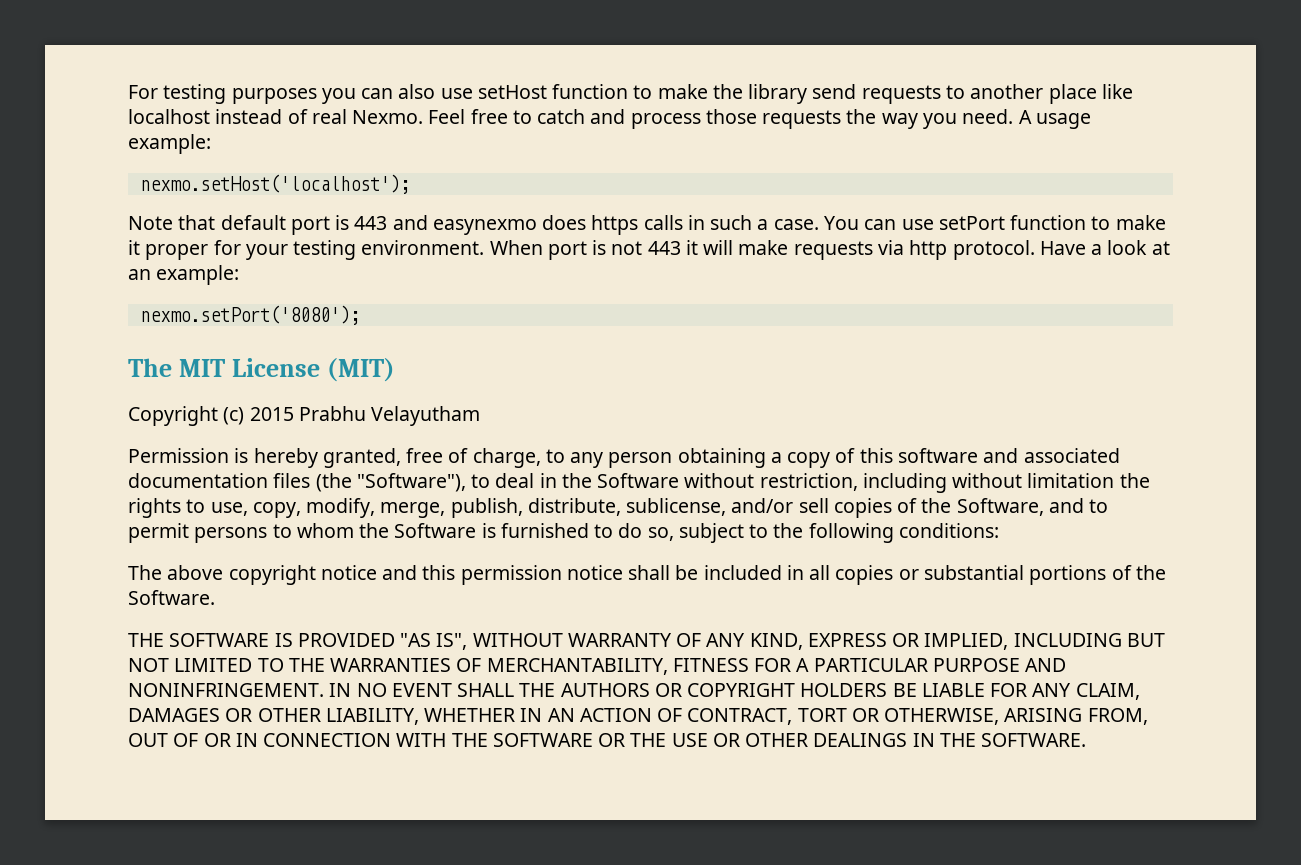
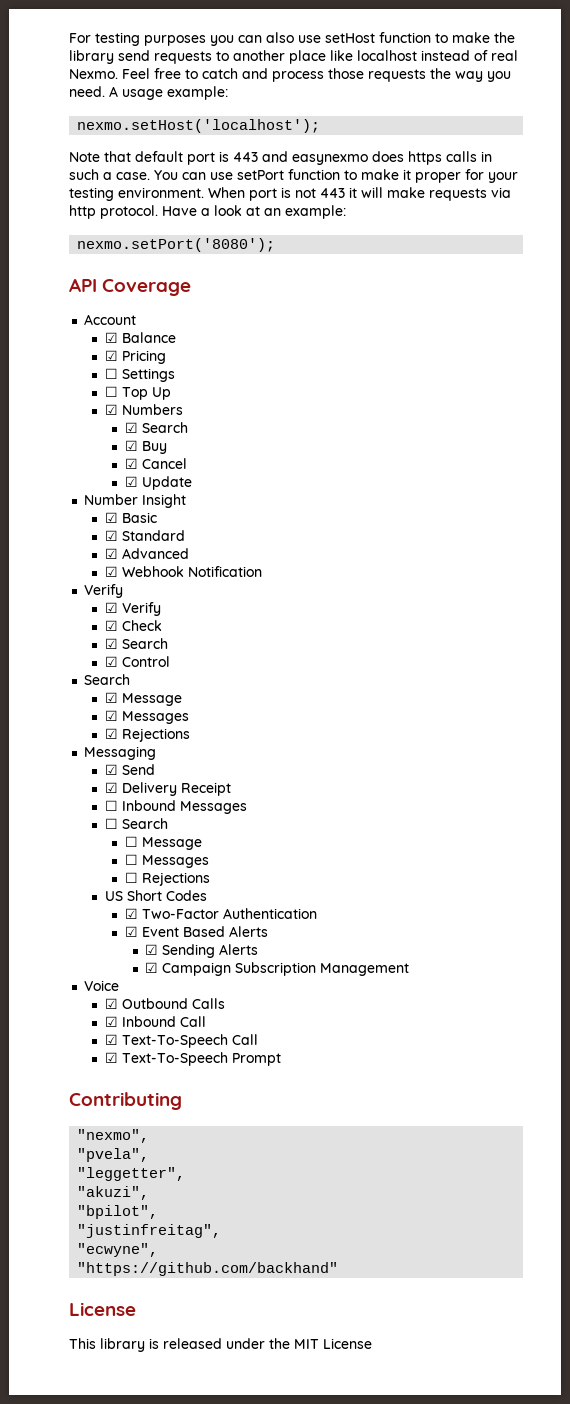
- The MIT License (MIT)
- Copyright (c) 2015 Prabhu Velayutham
- Permission is hereby granted, free of charge, to any person obtaining a copy of this software and associated documentation files (the "Software"), to deal in the Software without restriction, including without limitation the rights to use, copy, modify, merge, publish, distribute, sublicense, and/or sell copies of the Software, and to permit persons to whom the Software is furnished to do so, subject to the following conditions:
- The above copyright notice and this permission notice shall be included in all copies or substantial portions of the Software.
- THE SOFTWARE IS PROVIDED "AS IS", WITHOUT WARRANTY OF ANY KIND, EXPRESS OR IMPLIED, INCLUDING BUT NOT LIMITED TO THE WARRANTIES OF MERCHANTABILITY, FITNESS FOR A PARTICULAR PURPOSE AND NONINFRINGEMENT. IN NO EVENT SHALL THE AUTHORS OR COPYRIGHT HOLDERS BE LIABLE FOR ANY CLAIM, DAMAGES OR OTHER LIABILITY, WHETHER IN AN ACTION OF CONTRACT, TORT OR OTHERWISE, ARISING FROM, OUT OF OR IN CONNECTION WITH THE SOFTWARE OR THE USE OR OTHER DEALINGS IN THE SOFTWARE.
+ API Coverage
+ Account
+ ☑ Balance
+ ☑ Pricing
+ ☐ Settings
+ ☐ Top Up
+ ☑ Numbers
+ ☑ Search
+ ☑ Buy
+ ☑ Cancel
+ ☑ Update
+ Number Insight
+ ☑ Basic
+ ☑ Standard
+ ☑ Advanced
+ ☑ Webhook Notification
+ Verify
+ ☑ Verify
+ ☑ Check
+ ☑ Search
+ ☑ Control
+ Search
+ ☑ Message
+ ☑ Messages
+ ☑ Rejections
+ Messaging
+ ☑ Send
+ ☑ Delivery Receipt
+ ☐ Inbound Messages
+ ☐ Search
+ ☐ Message
+ ☐ Messages
+ ☐ Rejections
+ US Short Codes
+ ☑ Two-Factor Authentication
+ ☑ Event Based Alerts
+ ☑ Sending Alerts
+ ☑ Campaign Subscription Management
+ Voice
+ ☑ Outbound Calls
+ ☑ Inbound Call
+ ☑ Text-To-Speech Call
+ ☑ Text-To-Speech Prompt
+ Contributing
+ "nexmo",
+ "pvela",
+ "leggetter",
+ "akuzi",
+ "bpilot",
+ "justinfreitag",
+ "ecwyne",
+ "https://github.com/backhand"
+ License
+ This library is released under the MIT License

